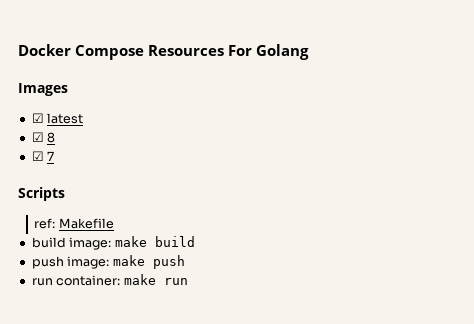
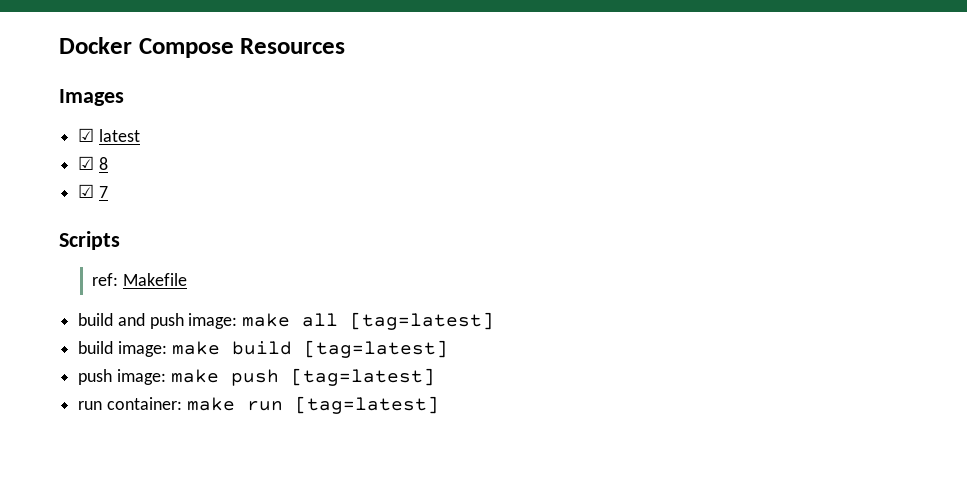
- Docker Compose Resources For Golang
+ Docker Compose Resources
+ build and push image: make all [tag=latest]
- build image: make build
+ build image: make build [tag=latest]
- push image: make push
+ push image: make push [tag=latest]
- run container: make run
+ run container: make run [tag=latest]

